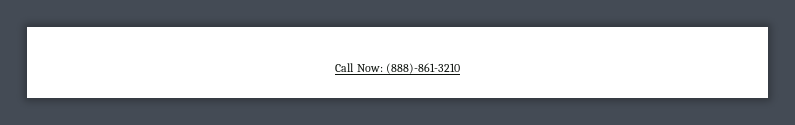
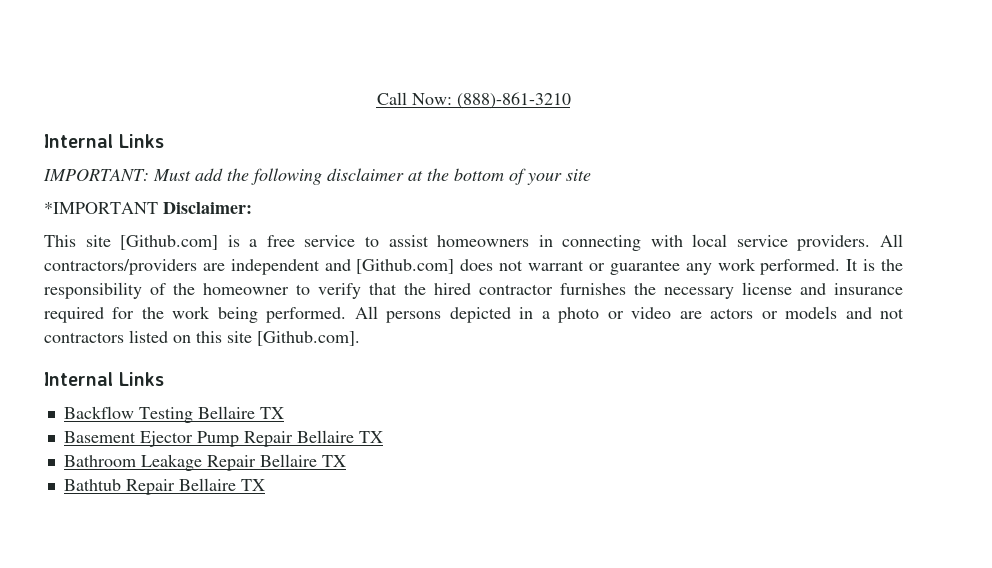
  Call Now: (888)-861-3210
+ Internal Links
+ IMPORTANT: Must add the following disclaimer at the bottom of your site
+ *IMPORTANT Disclaimer:
+ This site [Github.com] is a free service to assist homeowners in connecting with local service providers. All contractors/providers are independent and [Github.com] does not warrant or guarantee any work performed. It is the responsibility of the homeowner to verify that the hired contractor furnishes the necessary license and insurance required for the work being performed. All persons depicted in a photo or video are actors or models and not contractors listed on this site [Github.com].
+ Internal Links
+ Backflow Testing Bellaire TX
+ Basement Ejector Pump Repair Bellaire TX
+ Bathroom Leakage Repair Bellaire TX
+ Bathtub Repair Bellaire TX

